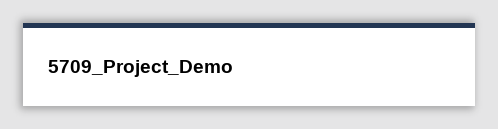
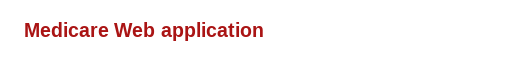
- 5709_Project_Demo
+ Medicare Web application

